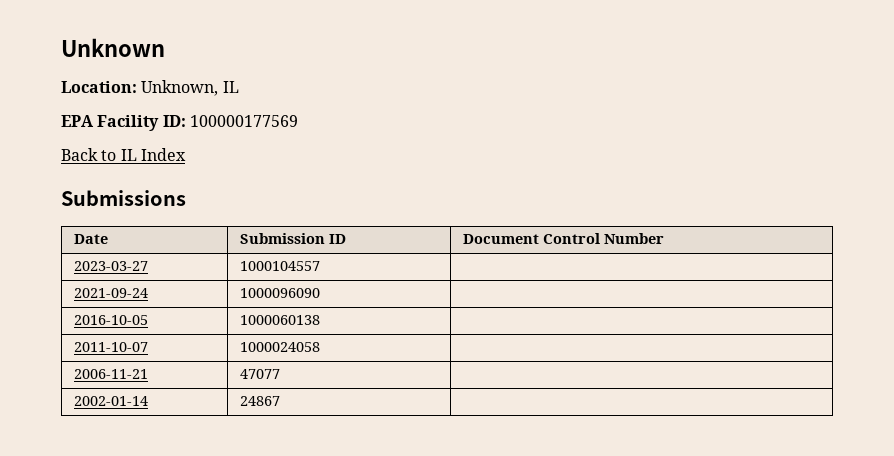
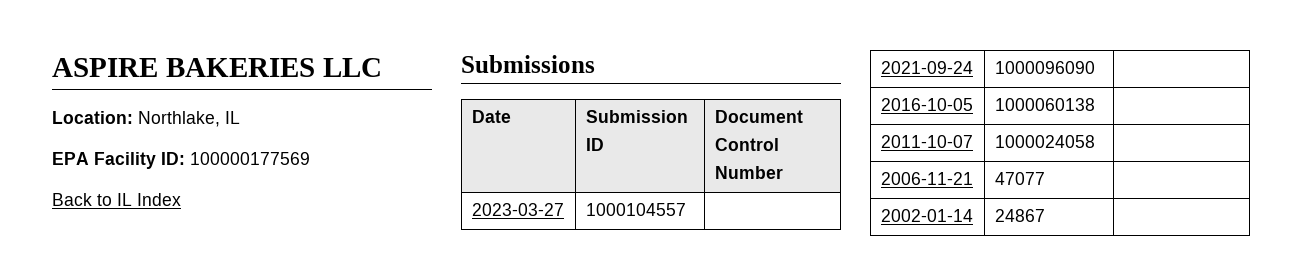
- Unknown
+ ASPIRE BAKERIES LLC
- Location: Unknown, IL
+ Location: Northlake, IL

